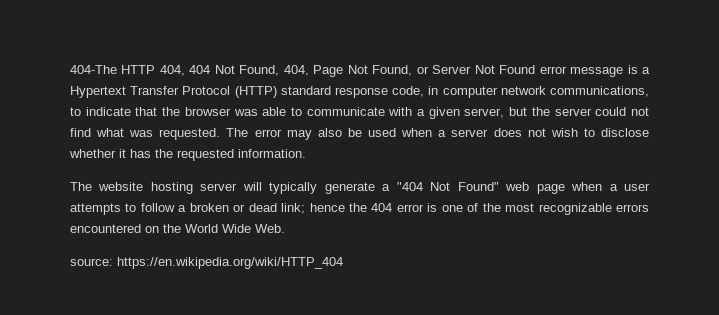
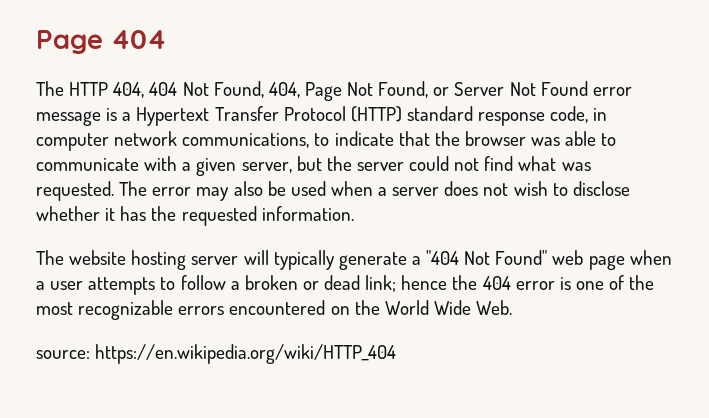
- 404-The HTTP 404, 404 Not Found, 404, Page Not Found, or Server Not Found error message is a Hypertext Transfer Protocol (HTTP) standard response code, in computer network communications, to indicate that the browser was able to communicate with a given server, but the server could not find what was requested.
+ Page 404
+ The HTTP 404, 404 Not Found, 404, Page Not Found, or Server Not Found error message is a Hypertext Transfer Protocol (HTTP) standard response code, in computer network communications, to indicate that the browser was able to communicate with a given server, but the server could not find what was requested.

